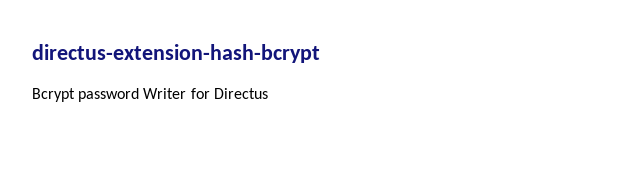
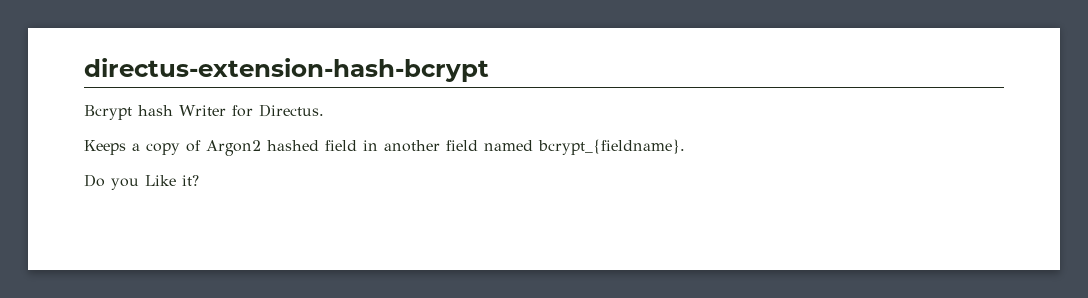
- Bcrypt password Writer for Directus
+ Bcrypt hash Writer for Directus.
+ Keeps a copy of Argon2 hashed field in another field named bcrypt_{fieldname}.
+ Do you Like it?

